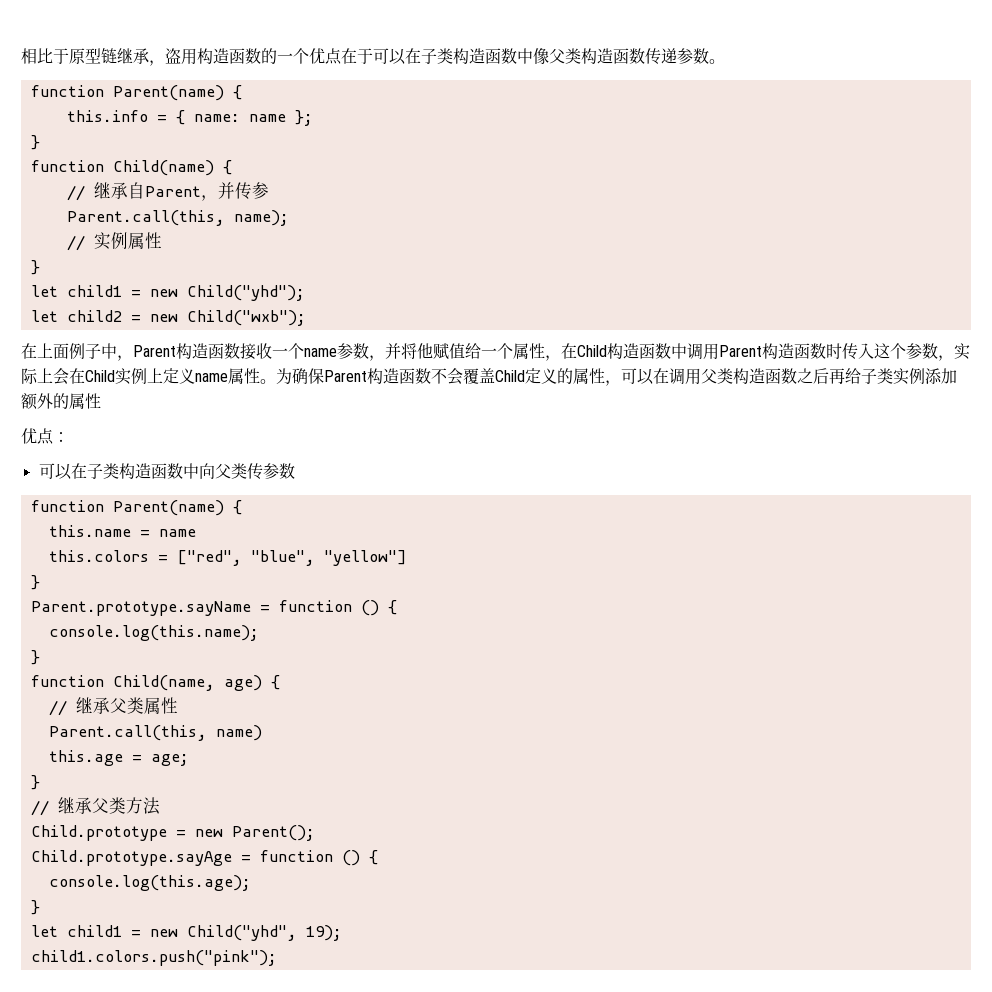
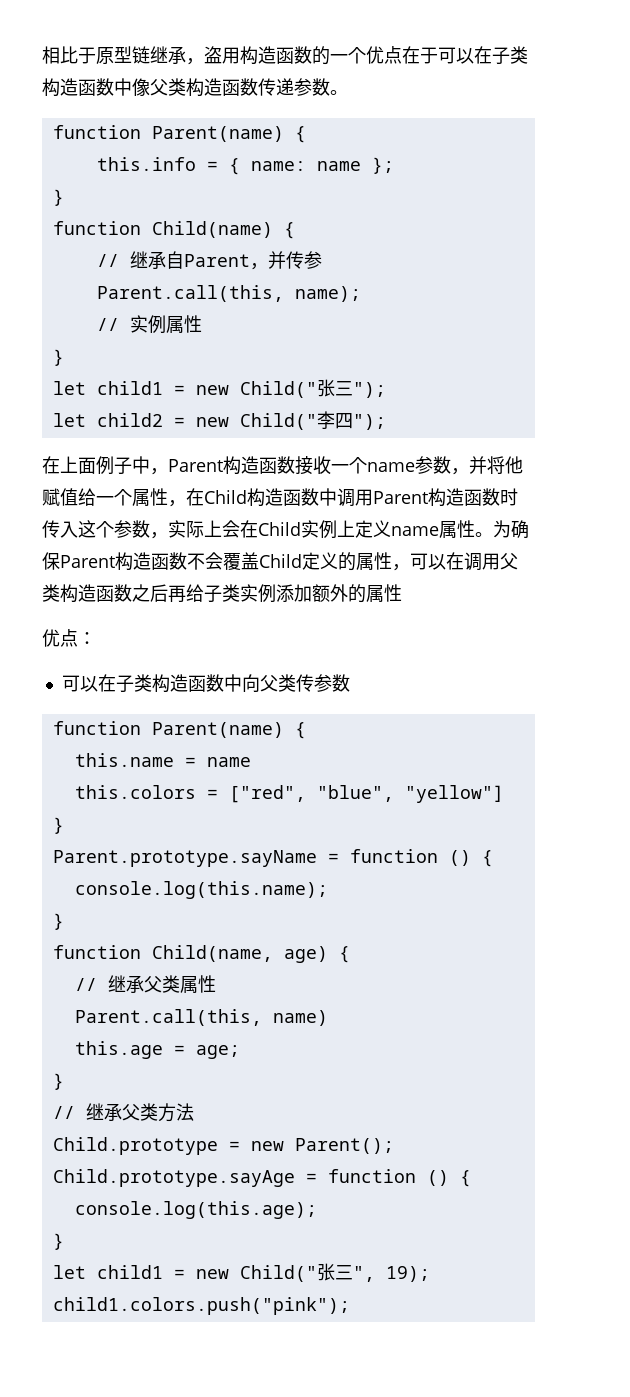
- let child1 = new Child("yhd");
+ let child1 = new Child("张三");
- let child2 = new Child("wxb");
+ let child2 = new Child("李四");
- let child1 = new Child("yhd", 19);
+ let child1 = new Child("张三", 19);

